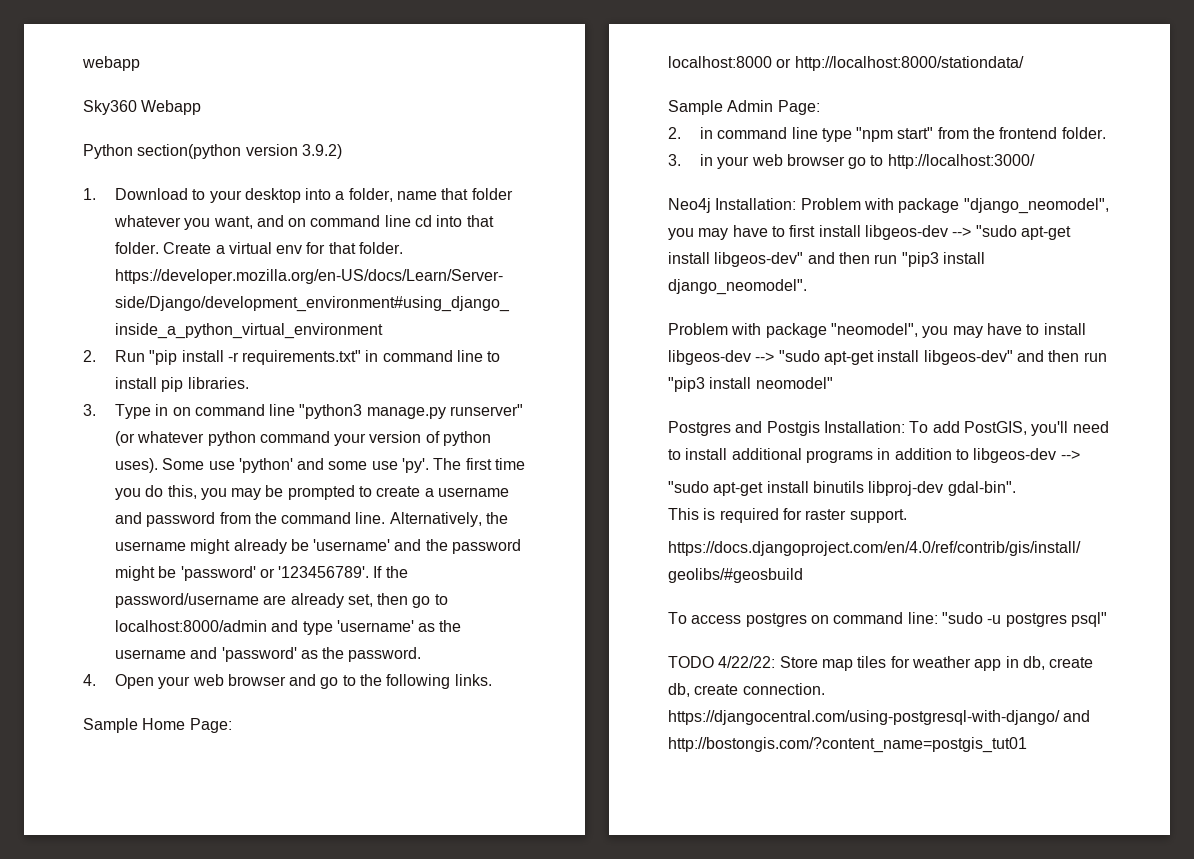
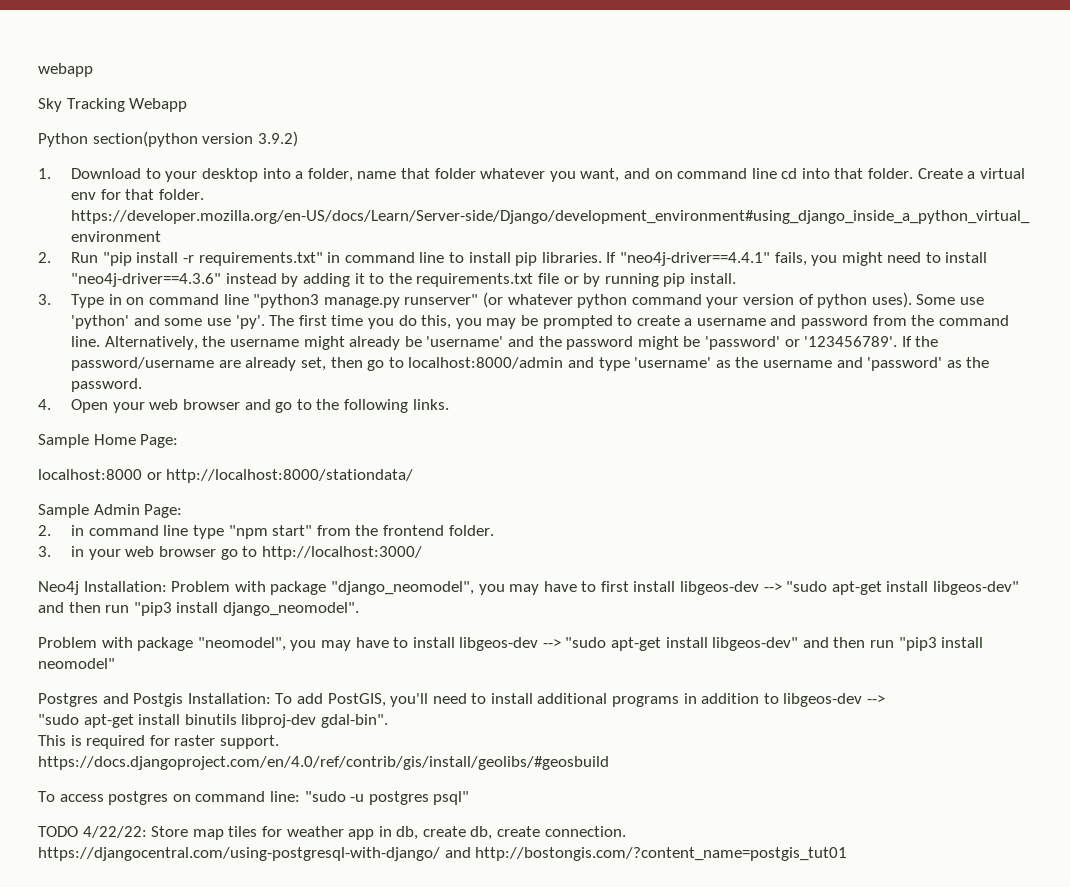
- Sky360 Webapp
+ Sky Tracking Webapp
+ If "neo4j-driver==4.4.1" fails, you might need to install "neo4j-driver==4.3.6" instead by adding it to the requirements.txt file or by running pip install.

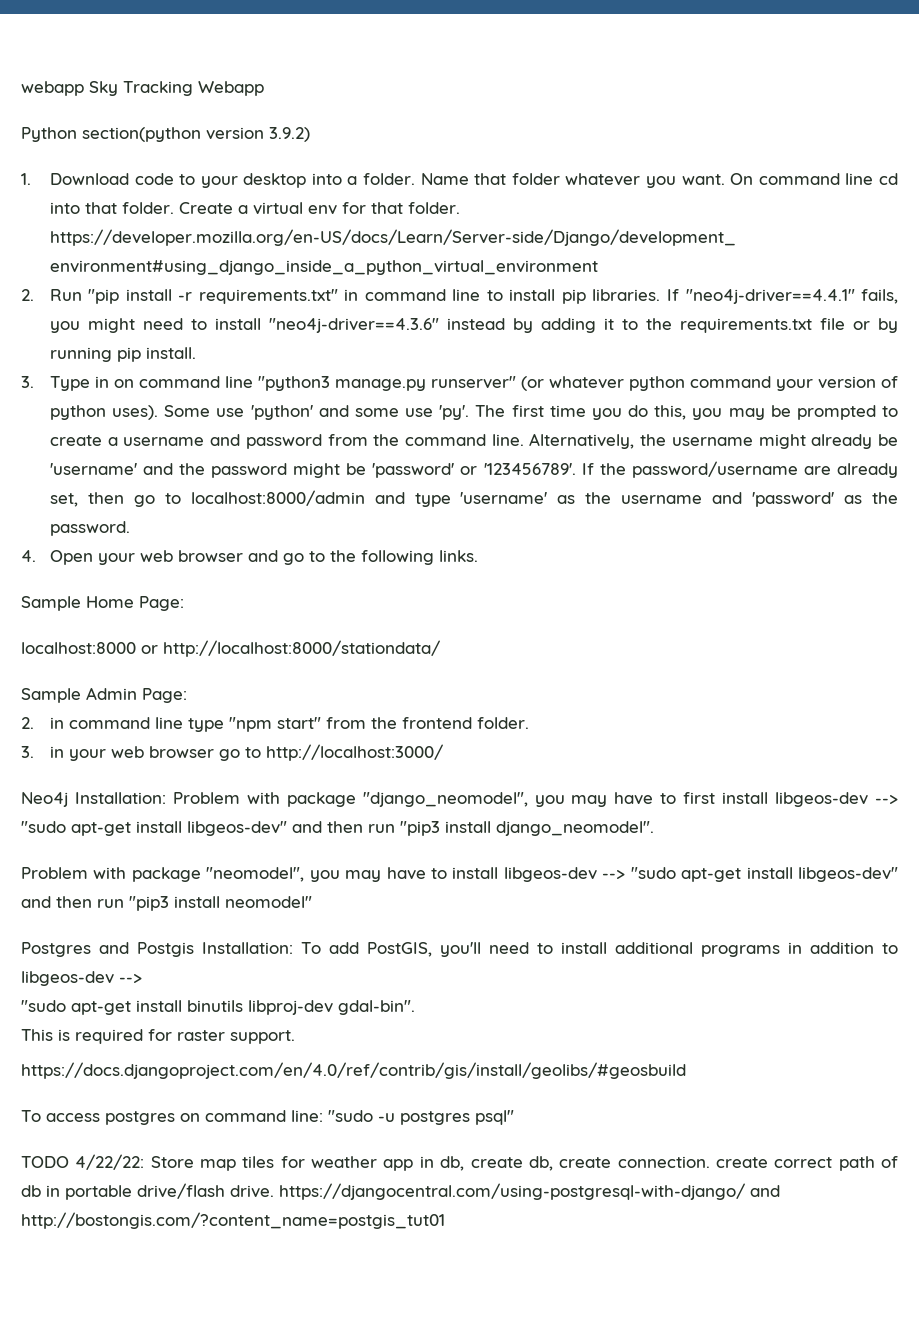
- webapp
- Sky Tracking Webapp
+ webapp Sky Tracking Webapp
- 1. Download to your desktop into a folder, name that folder whatever you want, and on command line cd into that folder.
+ 1. Download code to your desktop into a folder. Name that folder whatever you want. On command line cd into that folder.
- TODO 4/22/22: Store map tiles for weather app in db, create db, create connection. https://djangocentral.com/using-postgresql-with-django/ and http://bostongis.com/?content_name=postgis_tut01
+ TODO 4/22/22: Store map tiles for weather app in db, create db, create connection. create correct path of db in portable drive/flash drive. https://djangocentral.com/using-postgresql-with-django/ and http://bostongis.com/?content_name=postgis_tut01

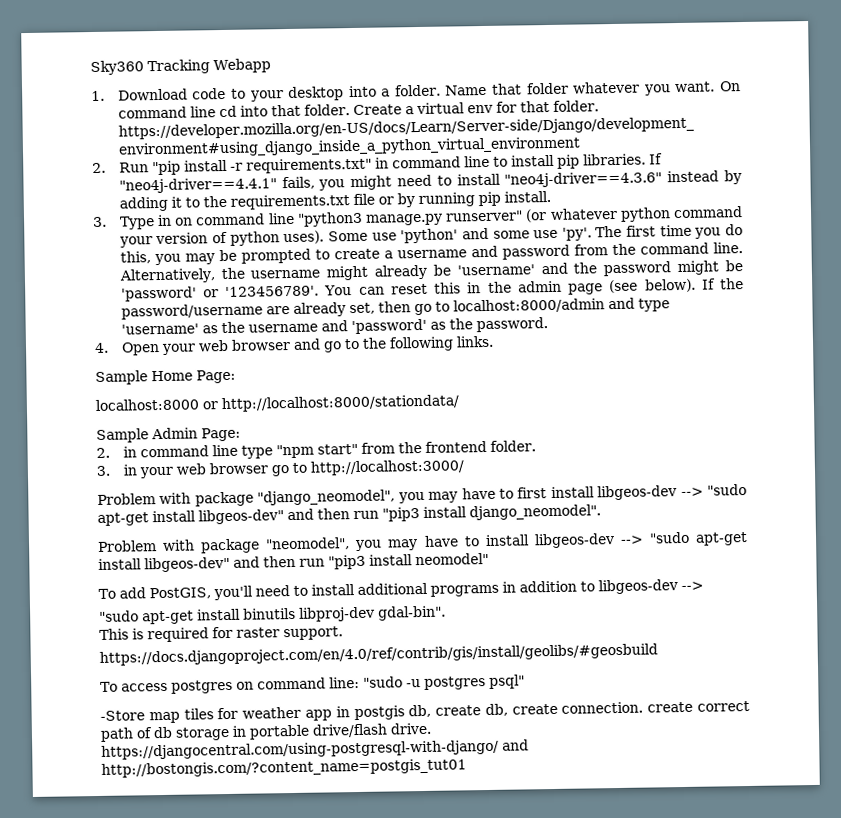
- webapp Sky Tracking Webapp
+ Sky360 Tracking Webapp
- Python section(python version 3.9.2)
+ You can reset this in the admin page (see below).
- Neo4j Installation: Problem with package "django_neomodel", you may have to first install libgeos-dev --> "sudo apt-get install libgeos-dev" and then run "pip3 install django_neomodel".
+ Problem with package "django_neomodel", you may have to first install libgeos-dev --> "sudo apt-get install libgeos-dev" and then run "pip3 install django_neomodel".
- Postgres and Postgis Installation: To add PostGIS, you'll need to install additional programs in addition to libgeos-dev -->
+ To add PostGIS, you'll need to install additional programs in addition to libgeos-dev -->
- TODO 4/22/22: Store map tiles for weather app in db, create db, create connection. create correct path of db in portable drive/flash drive. https://djangocentral.com/using-postgresql-with-django/ and http://bostongis.com/?content_name=postgis_tut01
+ -Store map tiles for weather app in postgis db, create db, create connection. create correct path of db storage in portable drive/flash drive. https://djangocentral.com/using-postgresql-with-django/ and http://bostongis.com/?content_name=postgis_tut01

